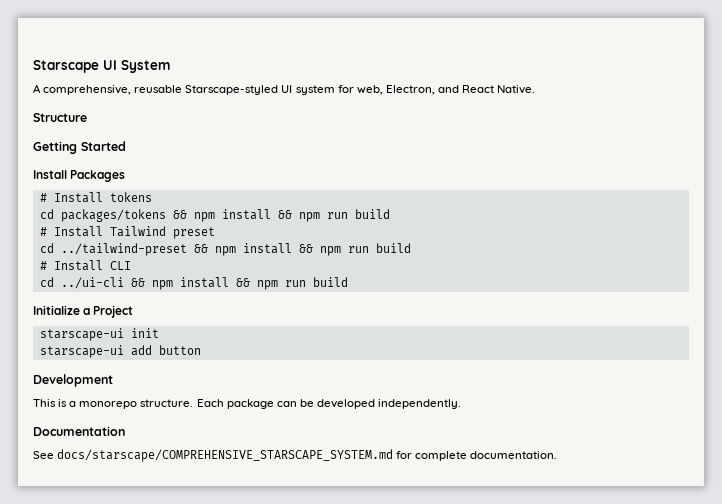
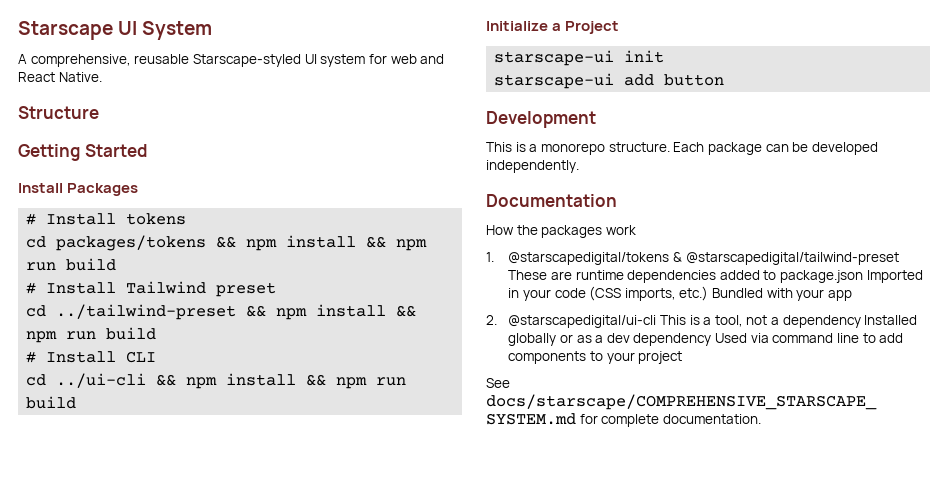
- A comprehensive, reusable Starscape-styled UI system for web, Electron, and React Native.
+ A comprehensive, reusable Starscape-styled UI system for web and React Native.
+ How the packages work
+ 1. @starscapedigital/tokens & @starscapedigital/tailwind-preset These are runtime dependencies added to package.json Imported in your code (CSS imports, etc.) Bundled with your app
+ 2. @starscapedigital/ui-cli This is a tool, not a dependency Installed globally or as a dev dependency Used via command line to add components to your project

